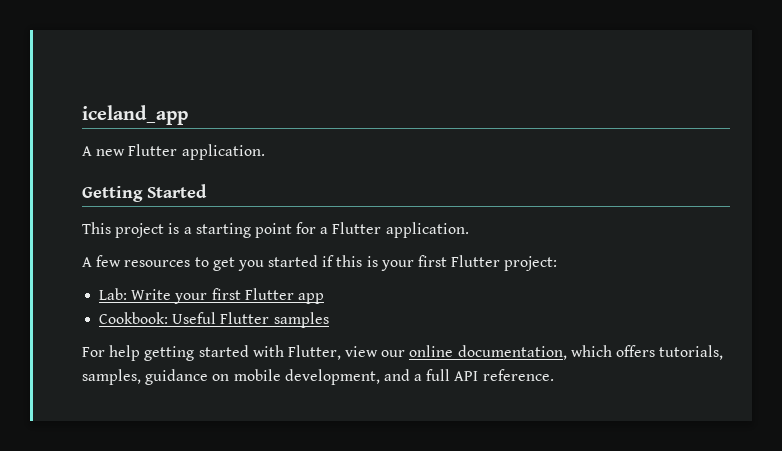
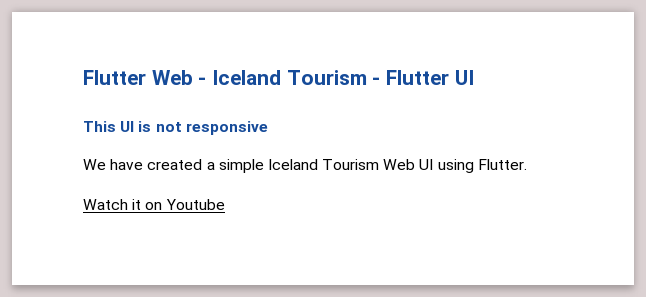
- iceland_app
- A new Flutter application.
- Getting Started
- This project is a starting point for a Flutter application.
- A few resources to get you started if this is your first Flutter project:
- Lab: Write your first Flutter app
- Cookbook: Useful Flutter samples
- For help getting started with Flutter, view our online documentation, which offers tutorials, samples, guidance on mobile development, and a full API reference.
+ Flutter Web - Iceland Tourism - Flutter UI
+ This UI is not responsive
+ We have created a simple Iceland Tourism Web UI using Flutter.
+ Watch it on Youtube

